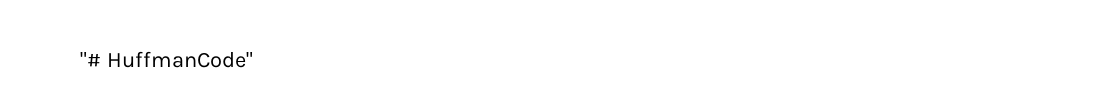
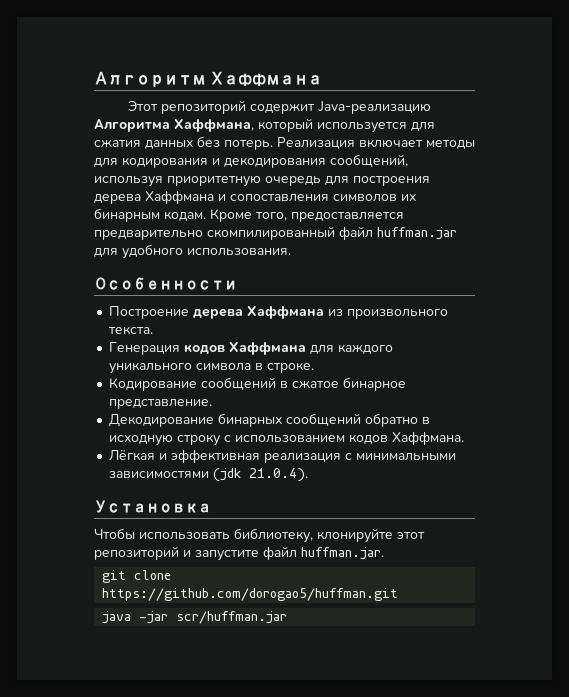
- "# HuffmanCode"
+ Алгоритм Хаффмана
+ Этот репозиторий содержит Java-реализацию Алгоритма Хаффмана, который используется для сжатия данных без потерь. Реализация включает методы для кодирования и декодирования сообщений, используя приоритетную очередь для построения дерева Хаффмана и сопоставления символов их бинарным кодам. Кроме того, предоставляется предварительно скомпилированный файл huffman.jar для удобного использования.
+ Особенности
+ Построение дерева Хаффмана из произвольного текста.
+ Генерация кодов Хаффмана для каждого уникального символа в строке.
+ Кодирование сообщений в сжатое бинарное представление.
+ Декодирование бинарных сообщений обратно в исходную строку с использованием кодов Хаффмана.
+ Лёгкая и эффективная реализация с минимальными зависимостями (jdk 21.0.4).
+ Установка
+ Чтобы использовать библиотеку, клонируйте этот репозиторий и запустите файл huffman.jar.
+ git clone https://github.com/dorogao5/huffman.git
+ java -jar scr/huffman.jar

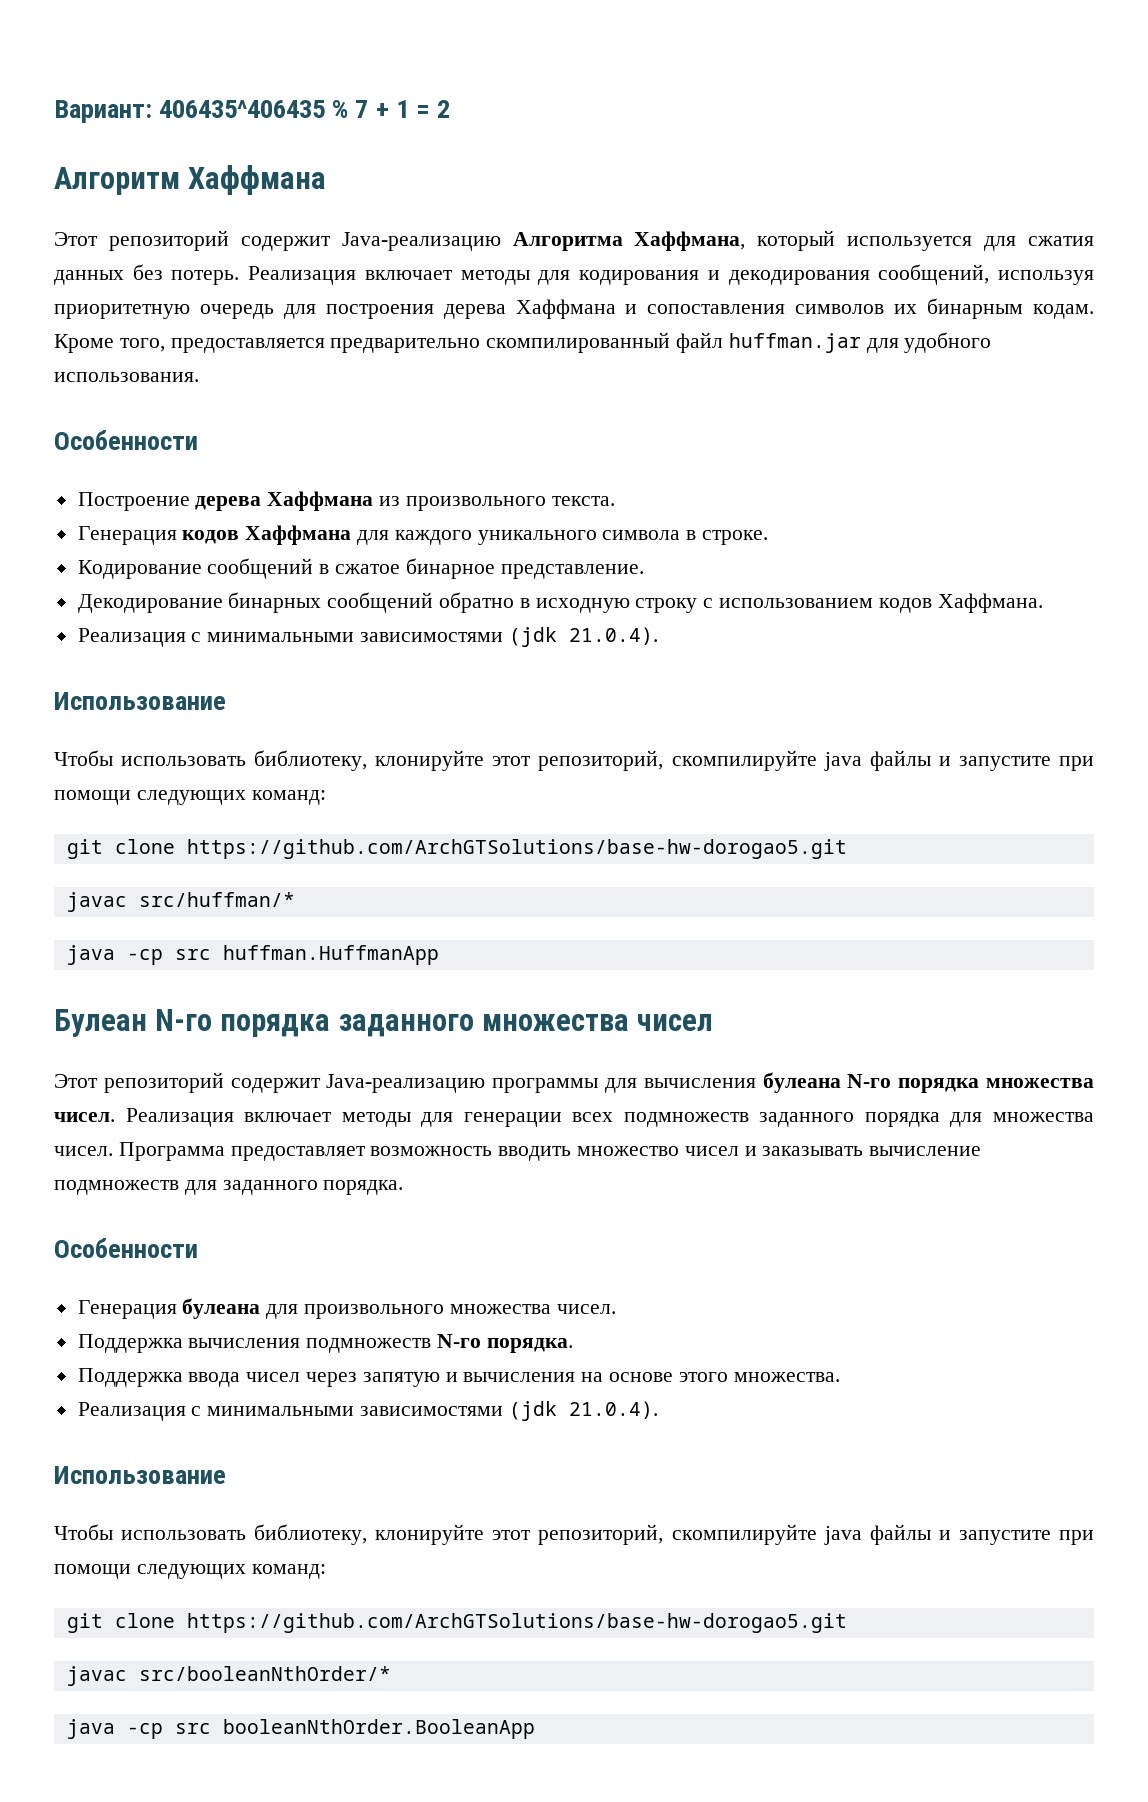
+ Вариант: 406435^406435 % 7 + 1 = 2
  Декодирование бинарных сообщений обратно в исходную строку с использованием кодов Хаффмана.
- Лёгкая и эффективная реализация с минимальными зависимостями (jdk 21.0.4).
- Установка
- Чтобы использовать библиотеку, клонируйте этот репозиторий и запустите файл huffman.jar.
- git clone https://github.com/dorogao5/huffman.git
- java -jar scr/huffman.jar
+ Реализация с минимальными зависимостями (jdk 21.0.4).
+ Использование
+ Чтобы использовать библиотеку, клонируйте этот репозиторий, скомпилируйте java файлы и запустите при помощи следующих команд:
+ git clone https://github.com/ArchGTSolutions/base-hw-dorogao5.git
+ javac src/huffman/*
+ java -cp src huffman.HuffmanApp
+ Булеан N-го порядка заданного множества чисел
+ Этот репозиторий содержит Java-реализацию программы для вычисления булеана N-го порядка множества чисел. Реализация включает методы для генерации всех подмножеств заданного порядка для множества чисел. Программа предоставляет возможность вводить множество чисел и заказывать вычисление подмножеств для заданного порядка.
+ Особенности
+ Генерация булеана для произвольного множества чисел.
+ Поддержка вычисления подмножеств N-го порядка.
+ Поддержка ввода чисел через запятую и вычисления на основе этого множества.
+ Реализация с минимальными зависимостями (jdk 21.0.4).
+ Использование
+ Чтобы использовать библиотеку, клонируйте этот репозиторий, скомпилируйте java файлы и запустите при помощи следующих команд:
+ git clone https://github.com/ArchGTSolutions/base-hw-dorogao5.git
+ javac src/booleanNthOrder/*
+ java -cp src booleanNthOrder.BooleanApp

